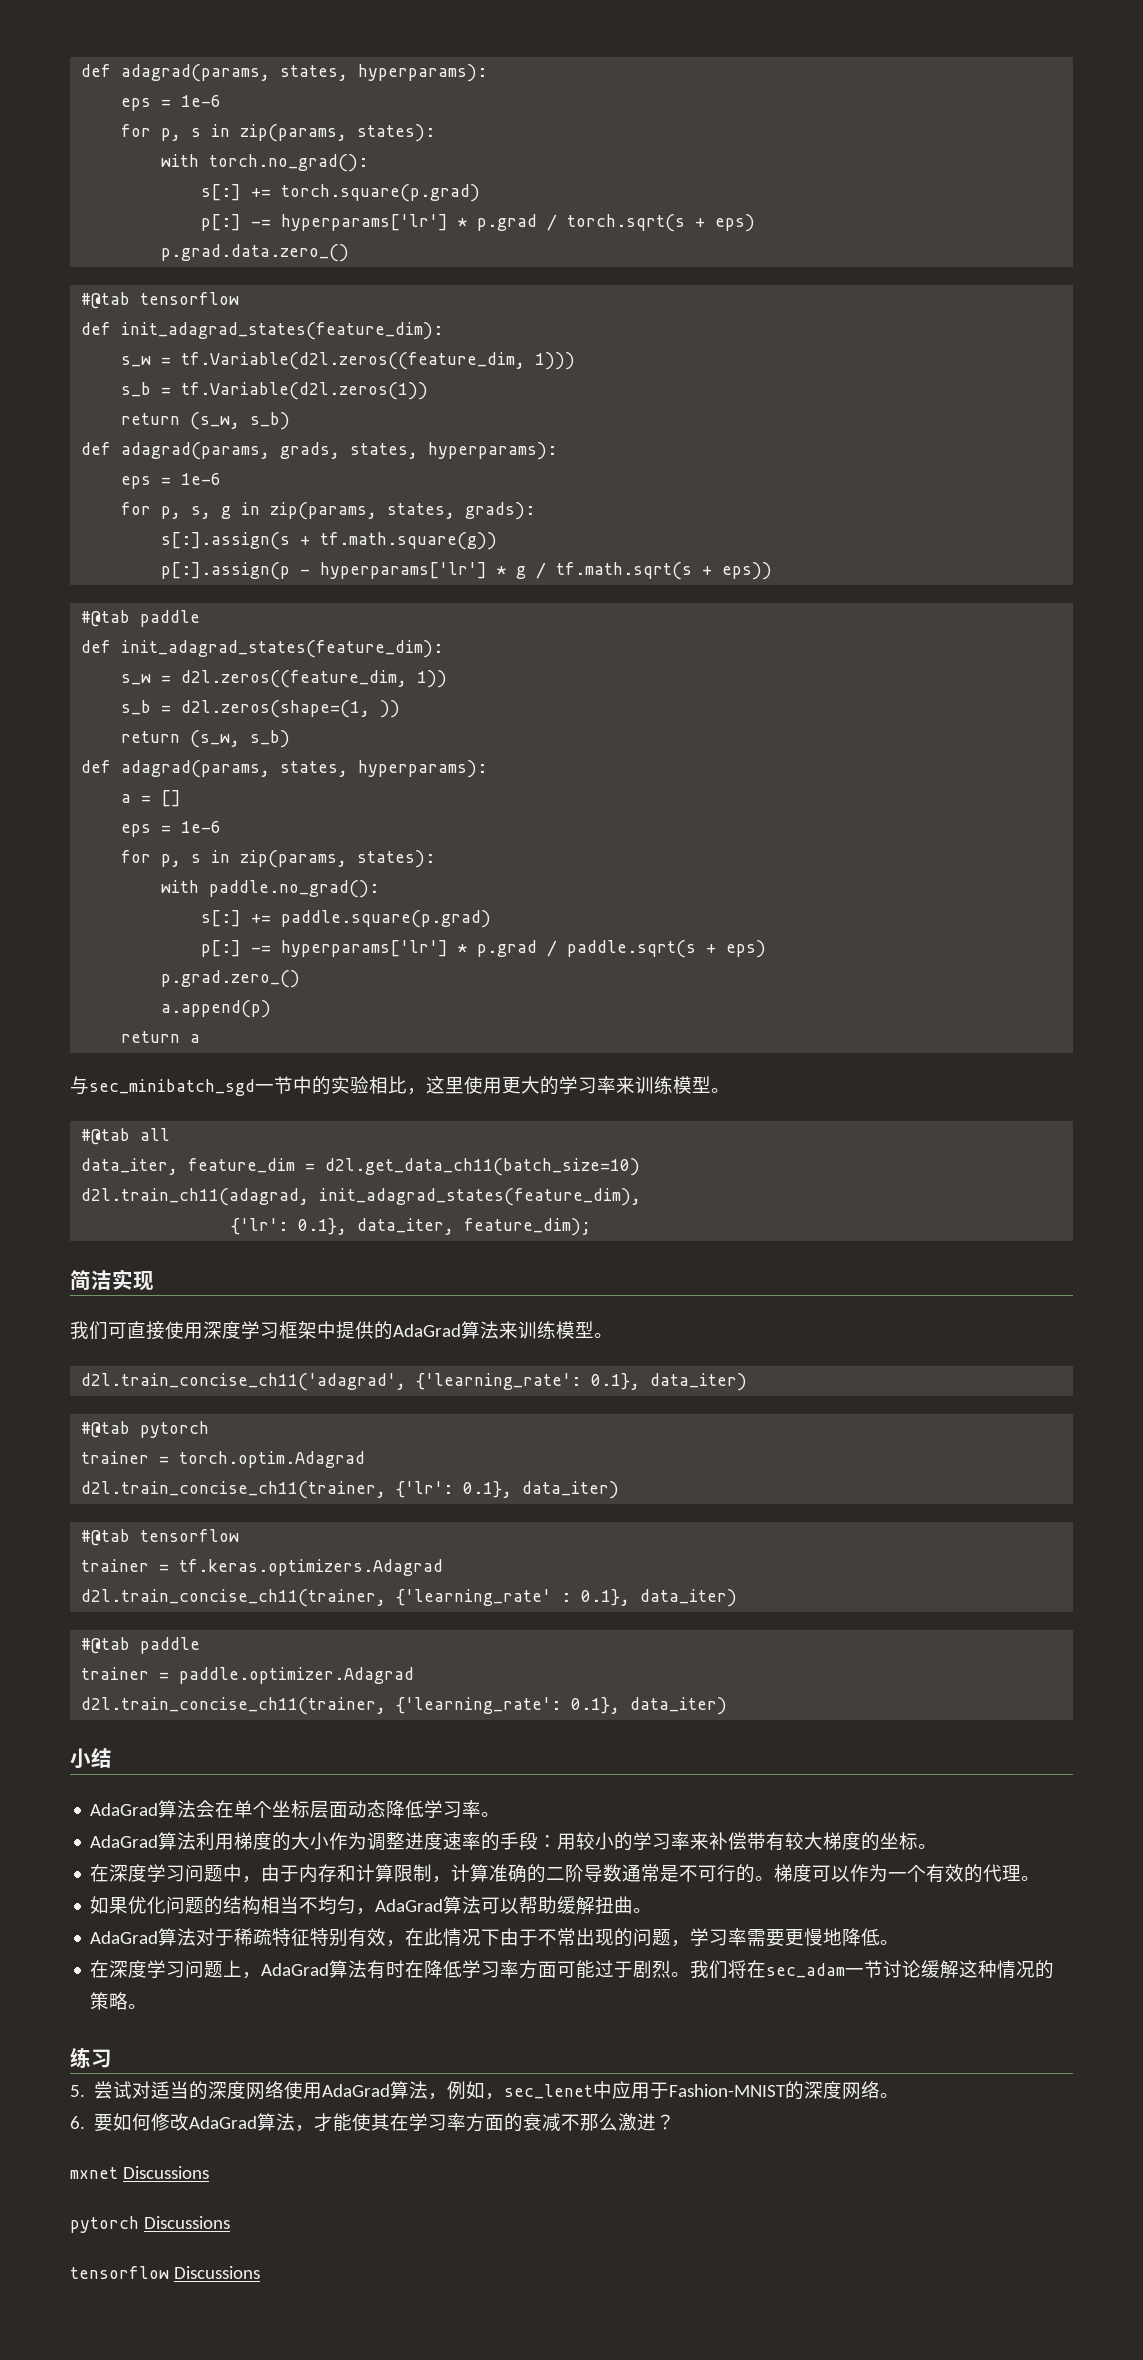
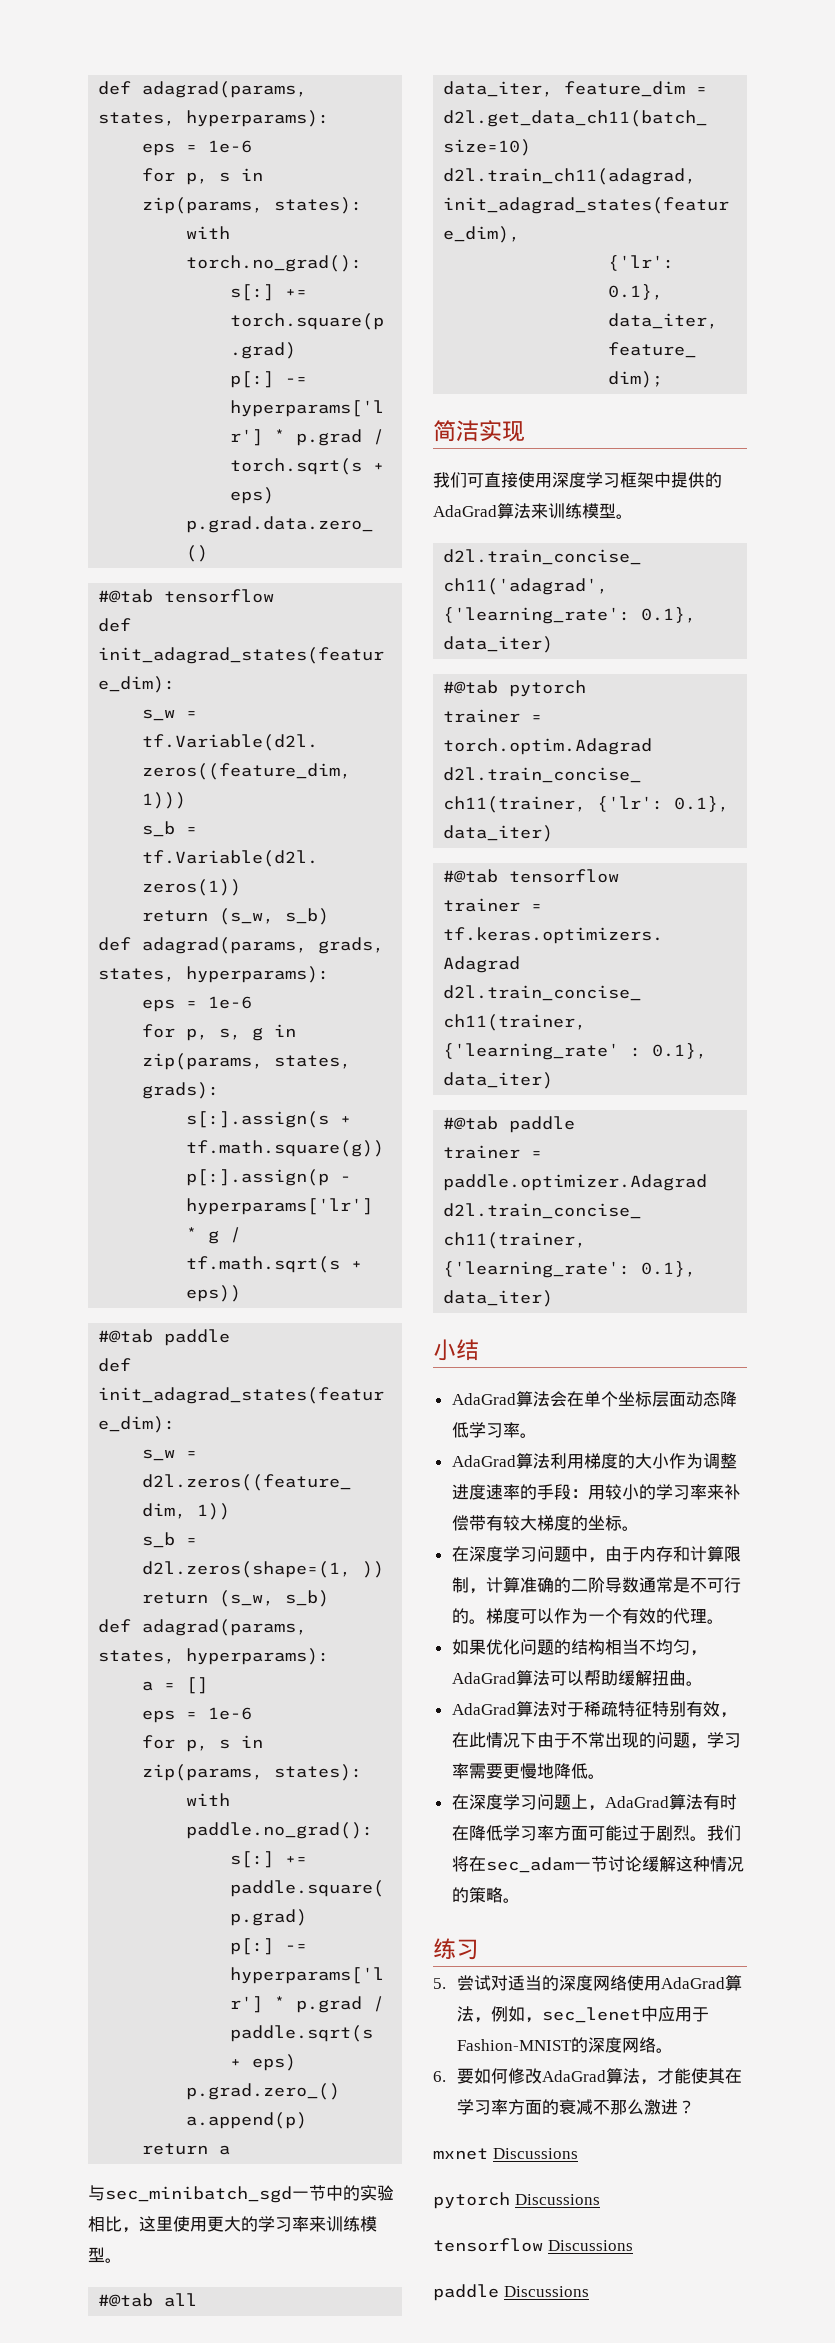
+ paddle Discussions

